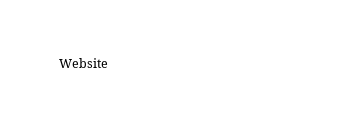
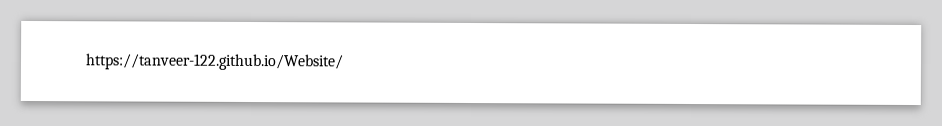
- Website
+ https://tanveer-122.github.io/Website/

